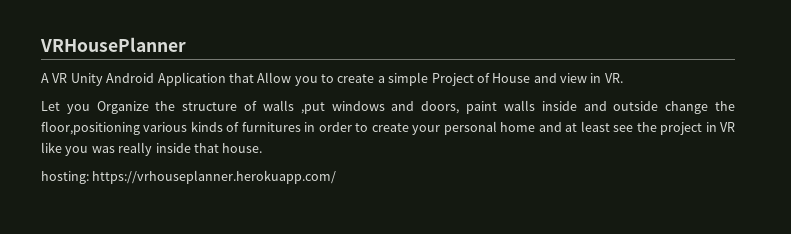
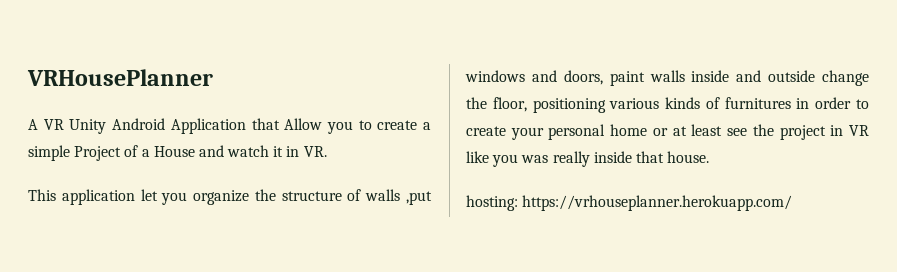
- A VR Unity Android Application that Allow you to create a simple Project of House and view in VR.
+ A VR Unity Android Application that Allow you to create a simple Project of a House and watch it in VR.
- Let you Organize the structure of walls ,put windows and doors, paint walls inside and outside change the floor,positioning various kinds of furnitures in order to create your personal home and at least see the project in VR like you was really inside that house.
+ This application let you organize the structure of walls ,put windows and doors, paint walls inside and outside change the floor, positioning various kinds of furnitures in order to create your personal home or at least see the project in VR like you was really inside that house.

